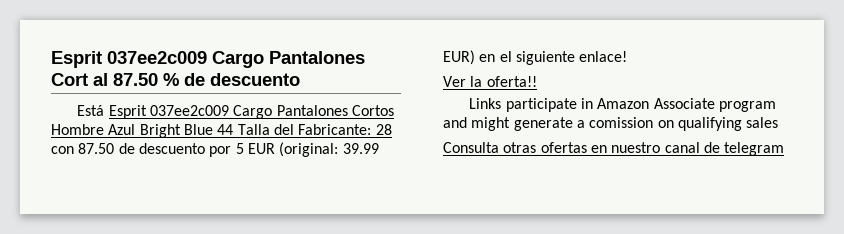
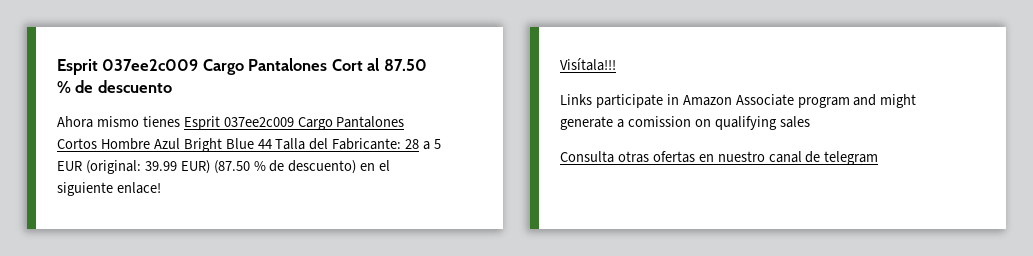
- Está Esprit 037ee2c009 Cargo Pantalones Cortos Hombre Azul Bright Blue 44 Talla del Fabricante: 28 con 87.50 de descuento por 5 EUR (original: 39.99 EUR) en el siguiente enlace!
+ Ahora mismo tienes Esprit 037ee2c009 Cargo Pantalones Cortos Hombre Azul Bright Blue 44 Talla del Fabricante: 28 a 5 EUR (original: 39.99 EUR) (87.50 % de descuento) en el siguiente enlace!
- Ver la oferta!!
+ Visítala!!!

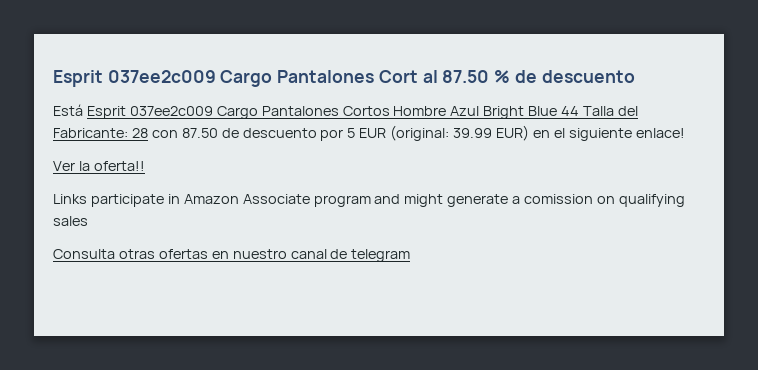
- Ahora mismo tienes Esprit 037ee2c009 Cargo Pantalones Cortos Hombre Azul Bright Blue 44 Talla del Fabricante: 28 a 5 EUR (original: 39.99 EUR) (87.50 % de descuento) en el siguiente enlace!
+ Está Esprit 037ee2c009 Cargo Pantalones Cortos Hombre Azul Bright Blue 44 Talla del Fabricante: 28 con 87.50 de descuento por 5 EUR (original: 39.99 EUR) en el siguiente enlace!
- Visítala!!!
+ Ver la oferta!!

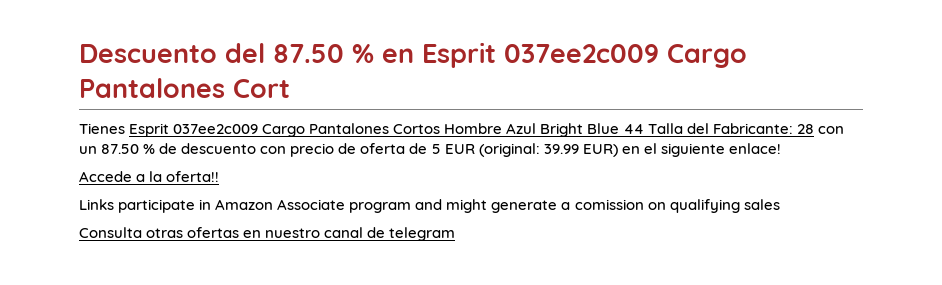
- Esprit 037ee2c009 Cargo Pantalones Cort al 87.50 % de descuento
- Está Esprit 037ee2c009 Cargo Pantalones Cortos Hombre Azul Bright Blue 44 Talla del Fabricante: 28 con 87.50 de descuento por 5 EUR (original: 39.99 EUR) en el siguiente enlace!
+ Descuento del 87.50 % en Esprit 037ee2c009 Cargo Pantalones Cort
+ Tienes Esprit 037ee2c009 Cargo Pantalones Cortos Hombre Azul Bright Blue 44 Talla del Fabricante: 28 con un 87.50 % de descuento con precio de oferta de 5 EUR (original: 39.99 EUR) en el siguiente enlace!
- Ver la oferta!!
+ Accede a la oferta!!

